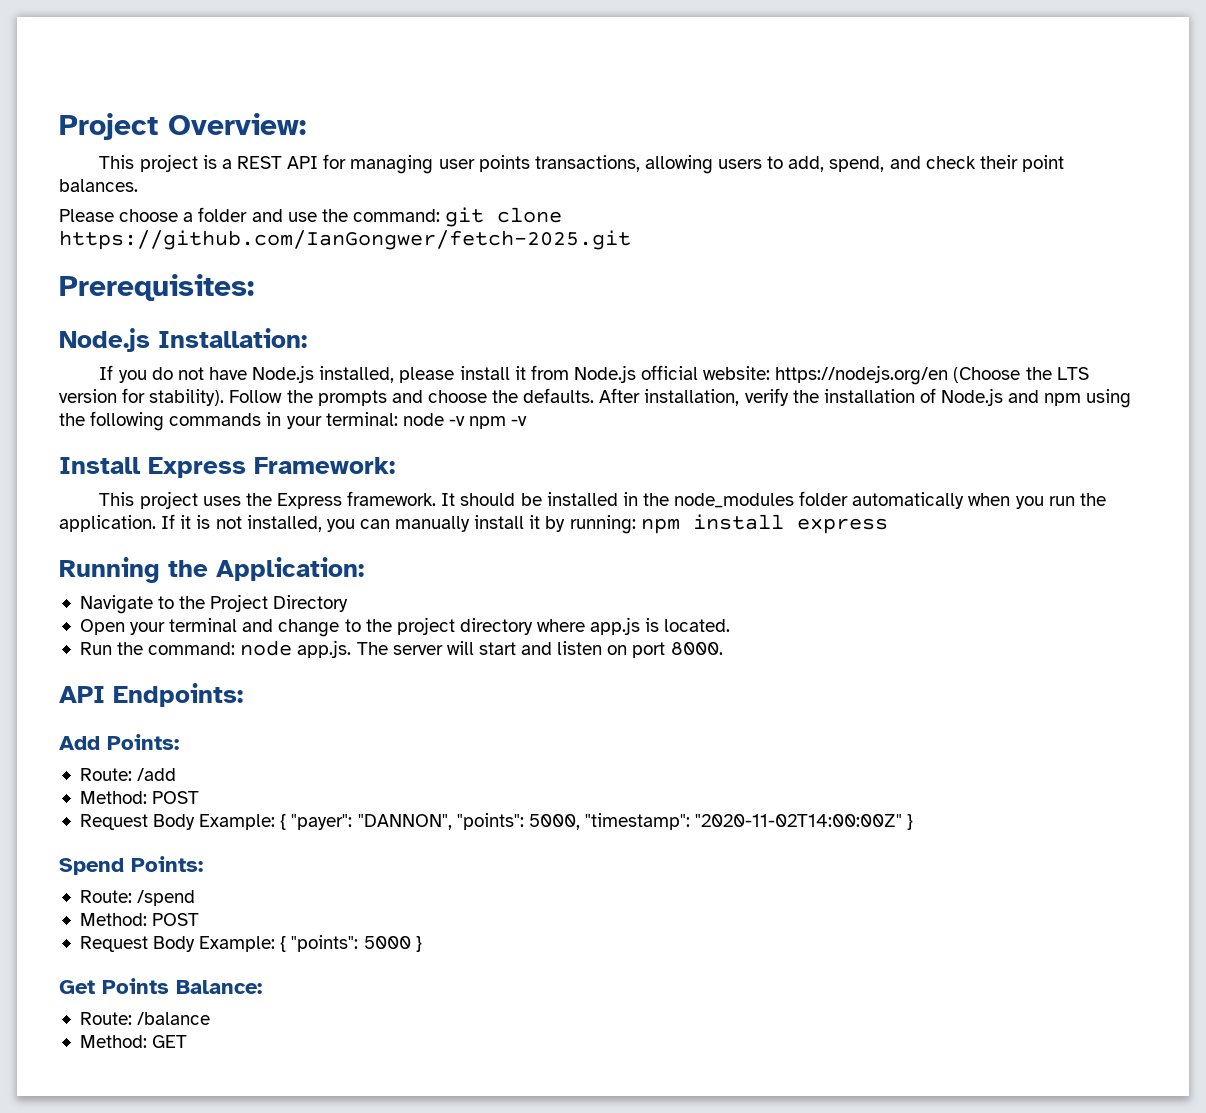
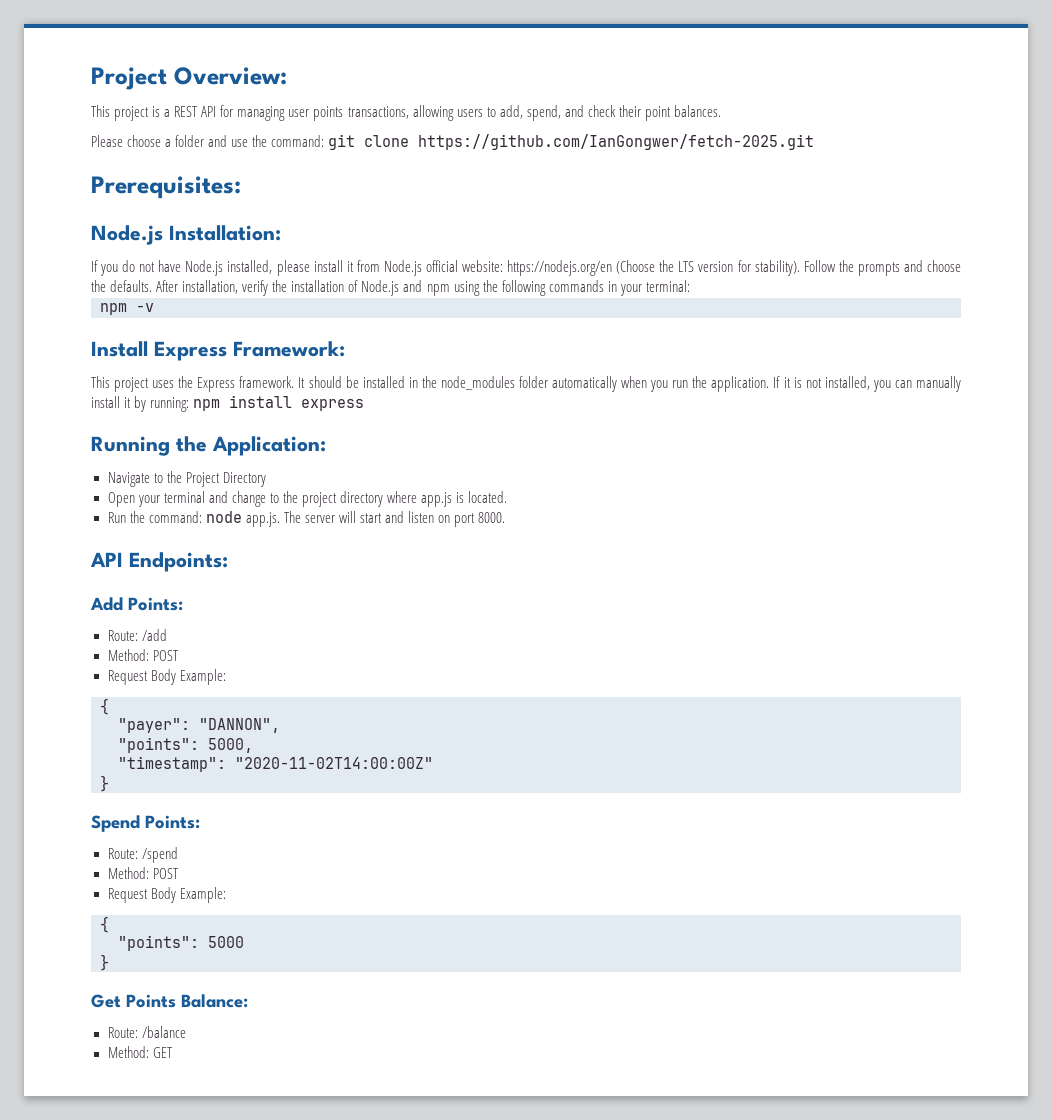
- After installation, verify the installation of Node.js and npm using the following commands in your terminal: node -v npm -v
+ After installation, verify the installation of Node.js and npm using the following commands in your terminal:
+ npm -v
  Route: /add
  Method: POST
- Request Body Example: { "payer": "DANNON", "points": 5000, "timestamp": "2020-11-02T14:00:00Z" }
+ Request Body Example:
+ {
+ "payer": "DANNON",
+ "points": 5000,
+ "timestamp": "2020-11-02T14:00:00Z"
+ }
  Route: /spend
  Method: POST
- Request Body Example: { "points": 5000 }
+ Request Body Example:
+ {
+ "points": 5000
+ }

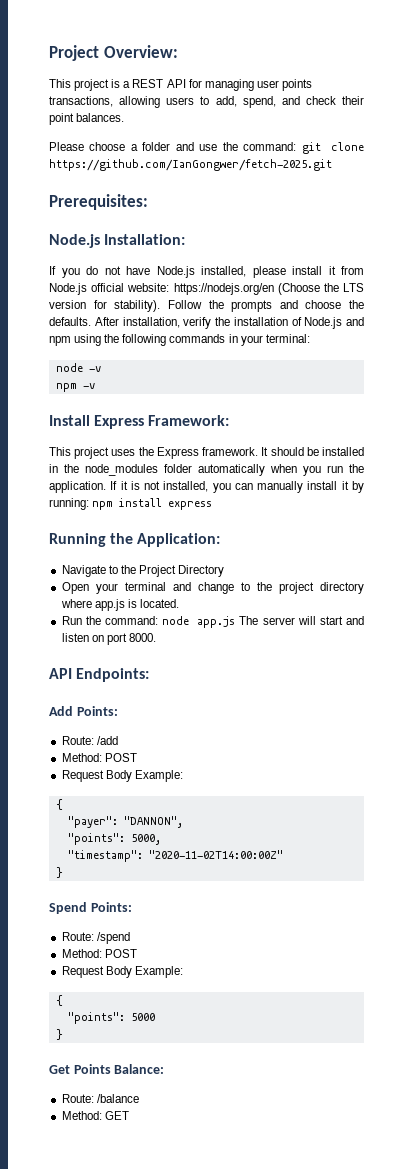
+ node -v
- Run the command: node app.js. The server will start and listen on port 8000.
+ Run the command: node app.js The server will start and listen on port 8000.

